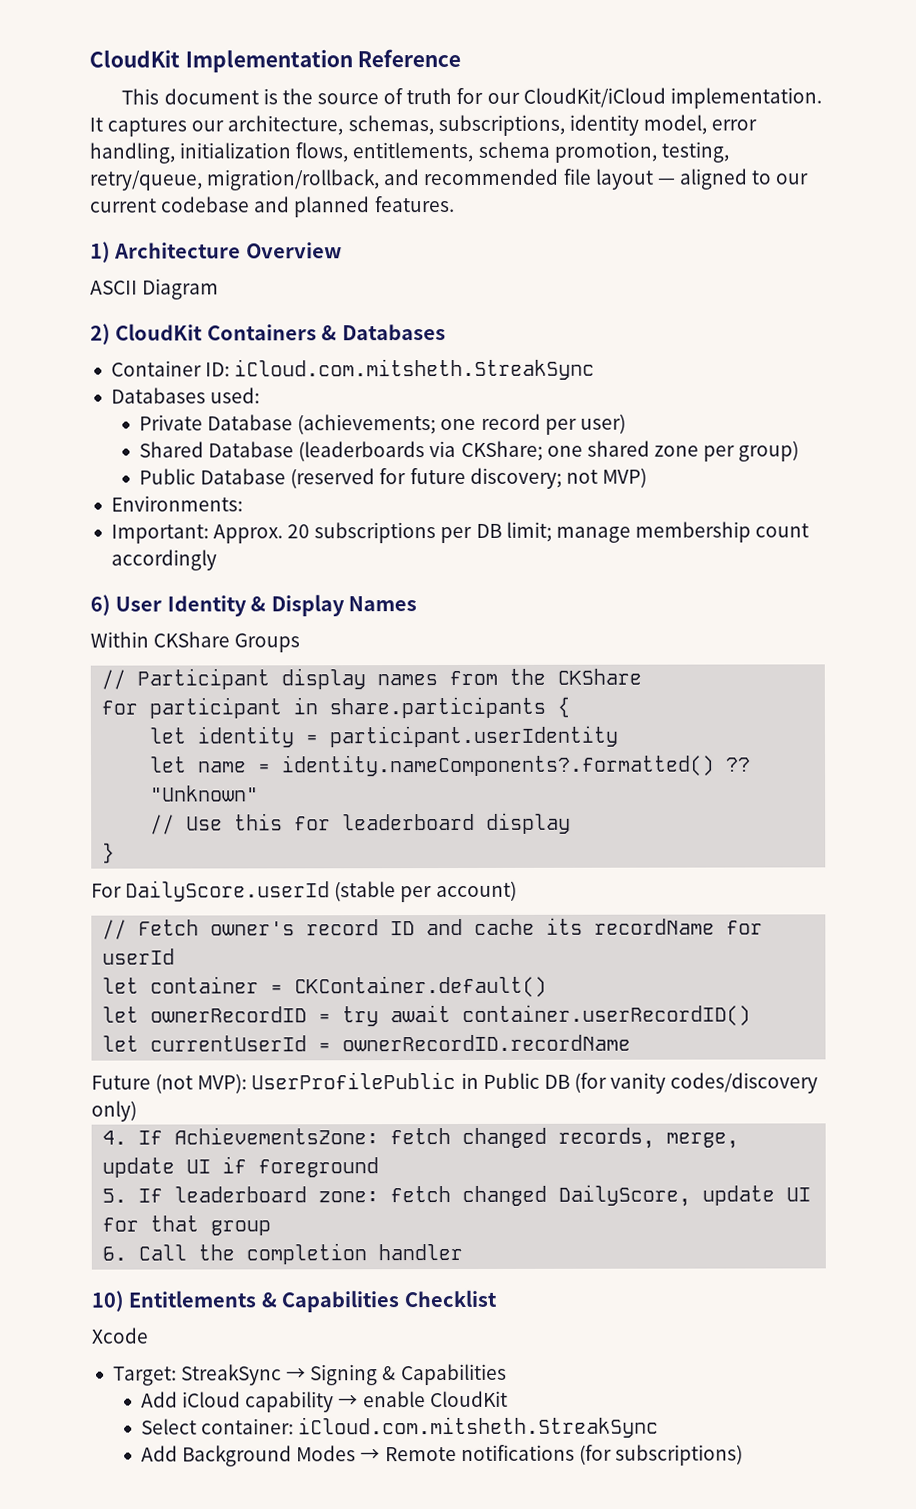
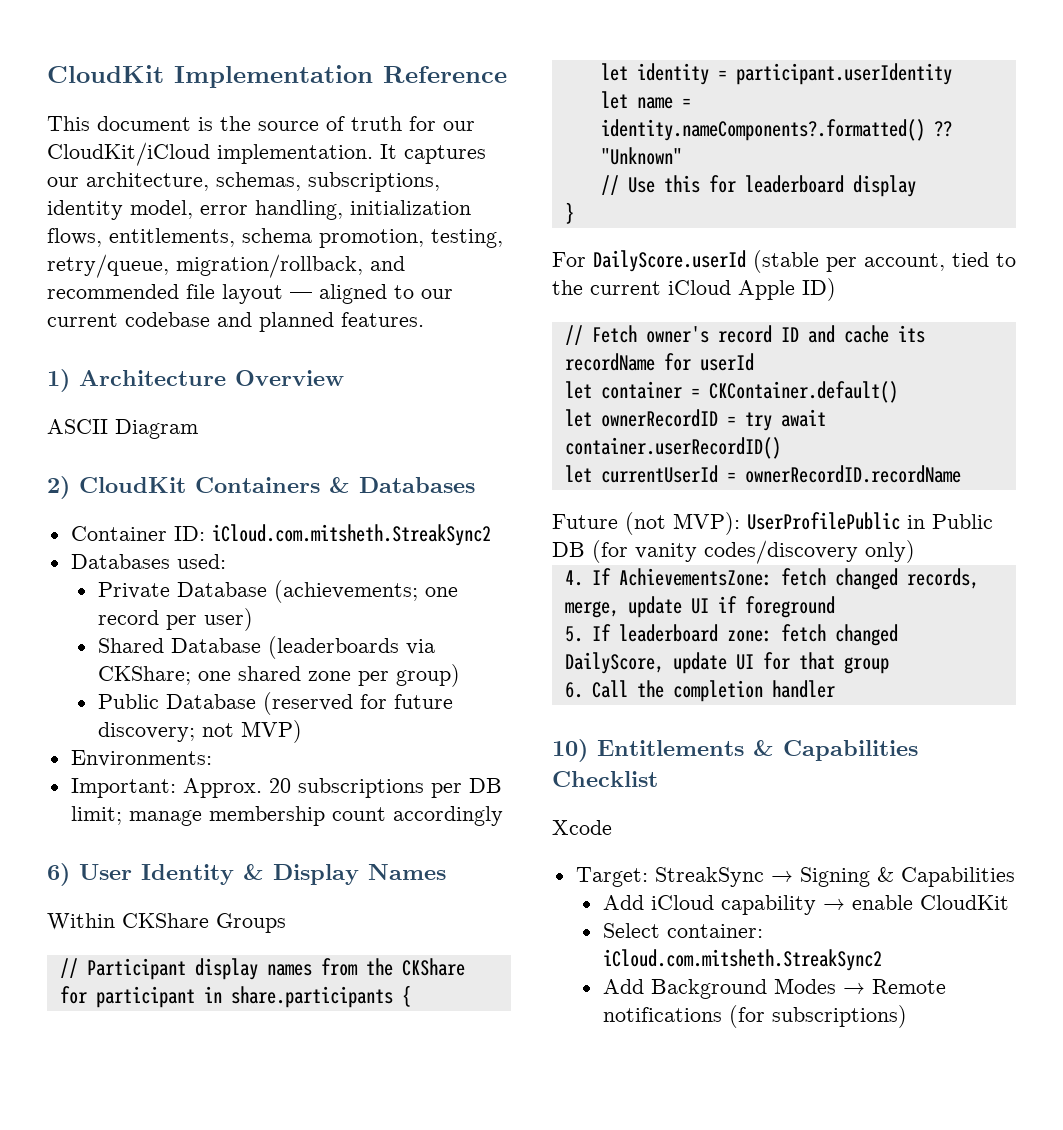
- Container ID: iCloud.com.mitsheth.StreakSync
+ Container ID: iCloud.com.mitsheth.StreakSync2
- For DailyScore.userId (stable per account)
+ For DailyScore.userId (stable per account, tied to the current iCloud Apple ID)
- Select container: iCloud.com.mitsheth.StreakSync
+ Select container: iCloud.com.mitsheth.StreakSync2

